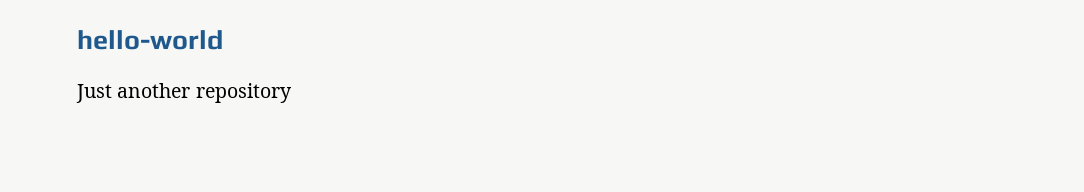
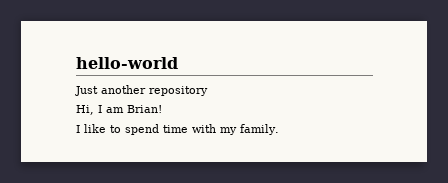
+ Hi, I am Brian!
+ I like to spend time with my family.

